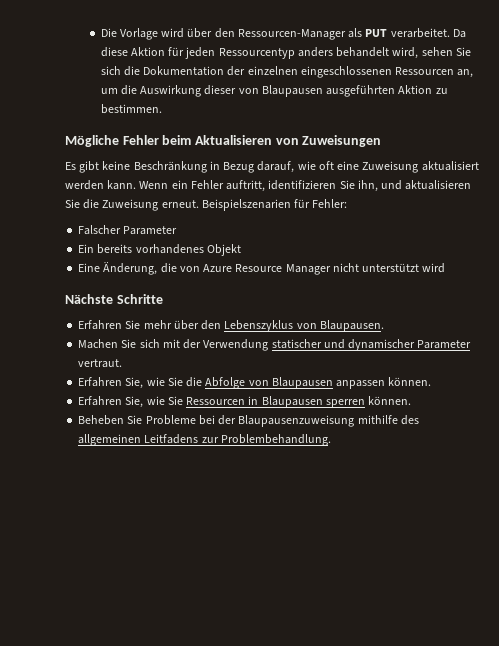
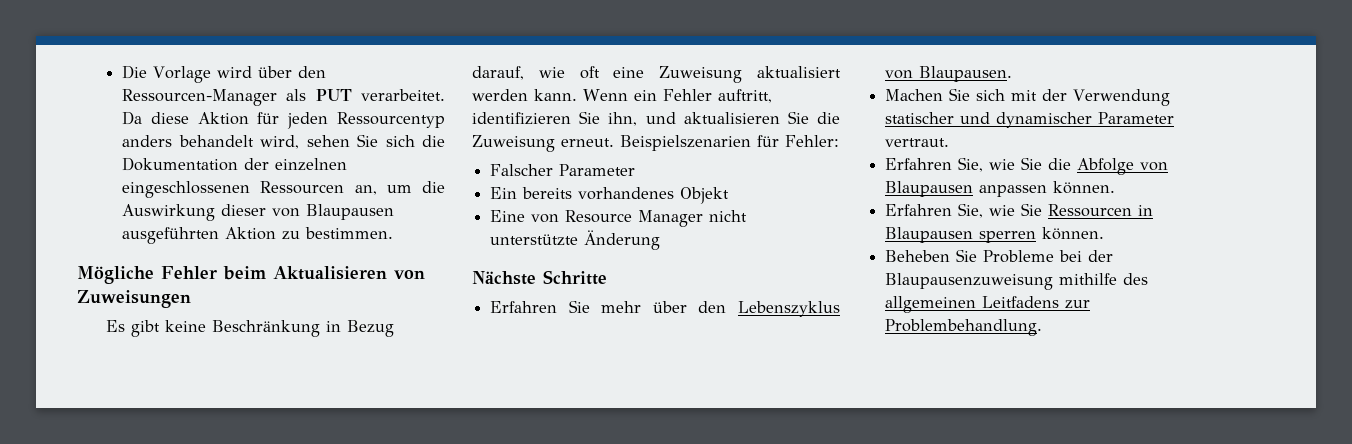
- Eine Änderung, die von Azure Resource Manager nicht unterstützt wird
+ Eine von Resource Manager nicht unterstützte Änderung

